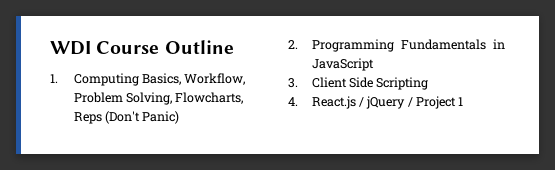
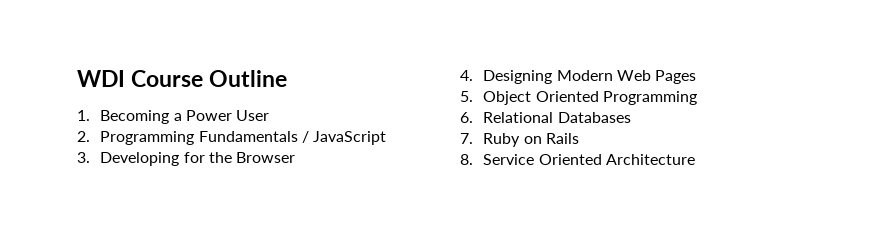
- 1. Computing Basics, Workflow, Problem Solving, Flowcharts, Reps (Don't Panic)
+ 1. Becoming a Power User
- 2. Programming Fundamentals in JavaScript
+ 2. Programming Fundamentals / JavaScript
- 3. Client Side Scripting
- 4. React.js / jQuery / Project 1
+ 3. Developing for the Browser
+ 4. Designing Modern Web Pages
+ 5. Object Oriented Programming
+ 6. Relational Databases
+ 7. Ruby on Rails
+ 8. Service Oriented Architecture

